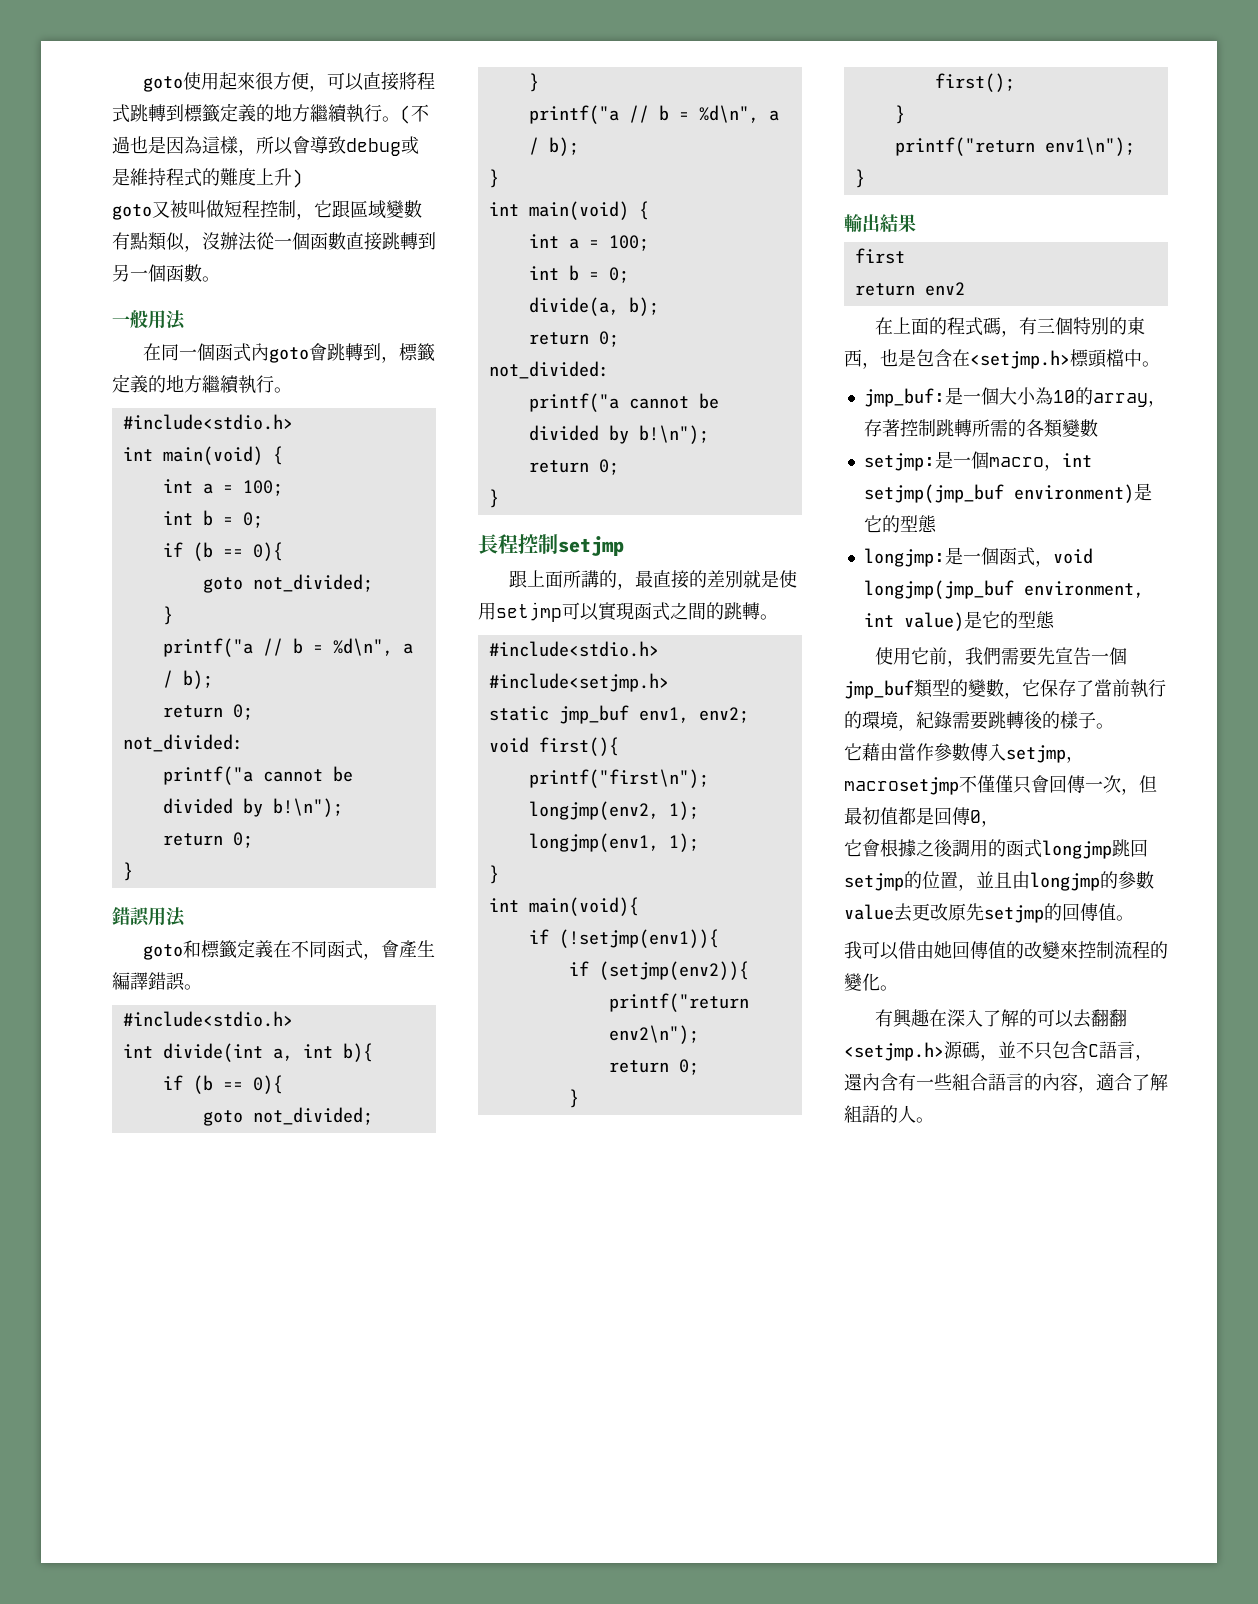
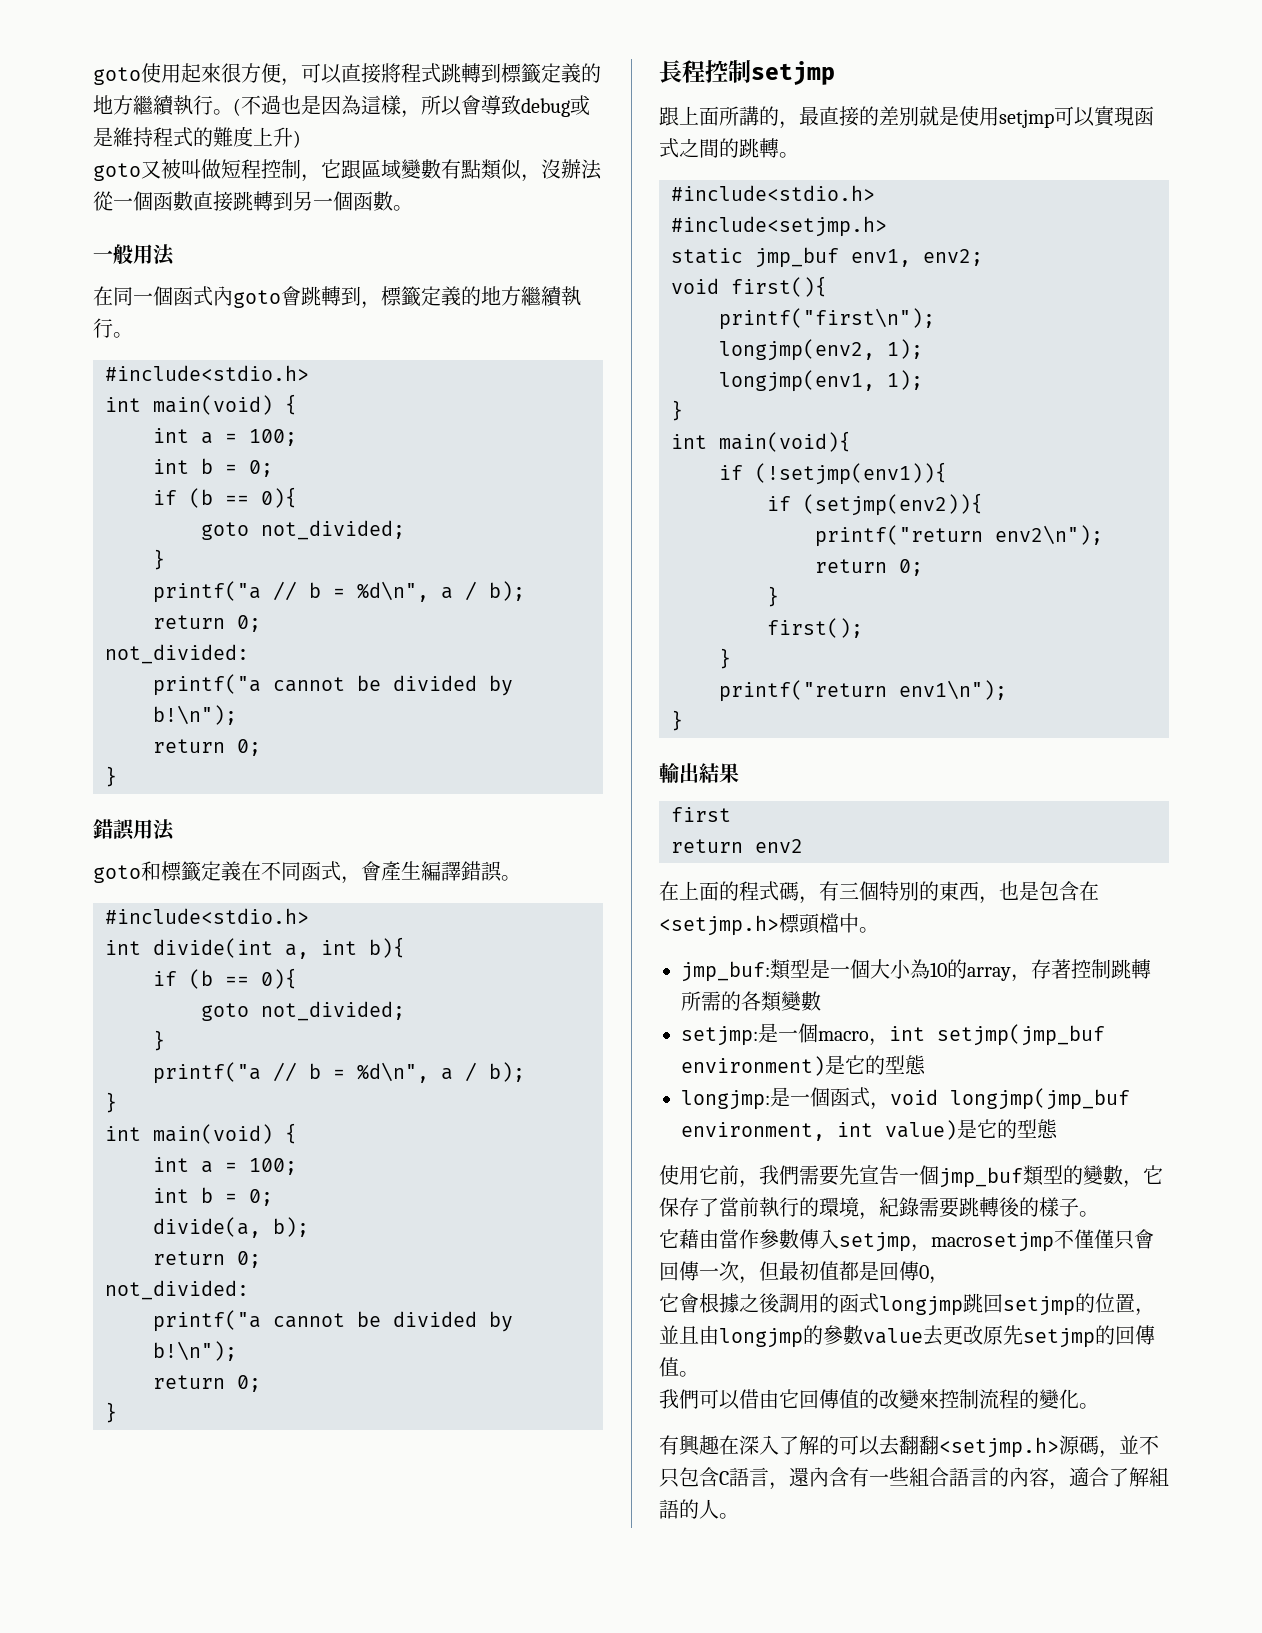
- jmp_buf:是一個大小為10的array，存著控制跳轉所需的各類變數
+ jmp_buf:類型是一個大小為10的array，存著控制跳轉所需的各類變數
- 我可以借由她回傳值的改變來控制流程的變化。
+ 我們可以借由它回傳值的改變來控制流程的變化。

